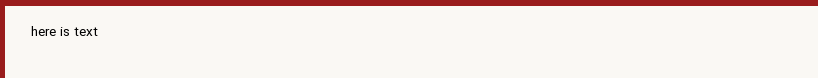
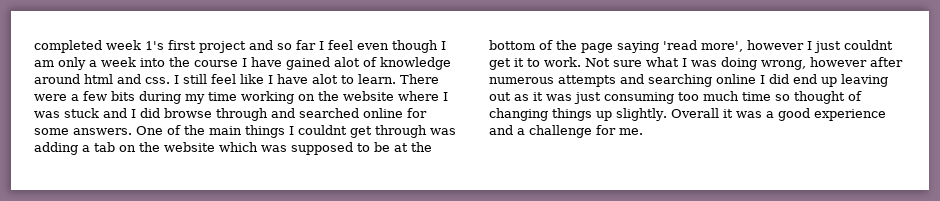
- here is text
+ completed week 1's first project and so far I feel even though I am only a week into the course I have gained alot of knowledge around html and css. I still feel like I have alot to learn. There were a few bits during my time working on the website where I was stuck and I did browse through and searched online for some answers. One of the main things I couldnt get through was adding a tab on the website which was supposed to be at the bottom of the page saying 'read more', however I just couldnt get it to work. Not sure what I was doing wrong, however after numerous attempts and searching online I did end up leaving out as it was just consuming too much time so thought of changing things up slightly. Overall it was a good experience and a challenge for me.

